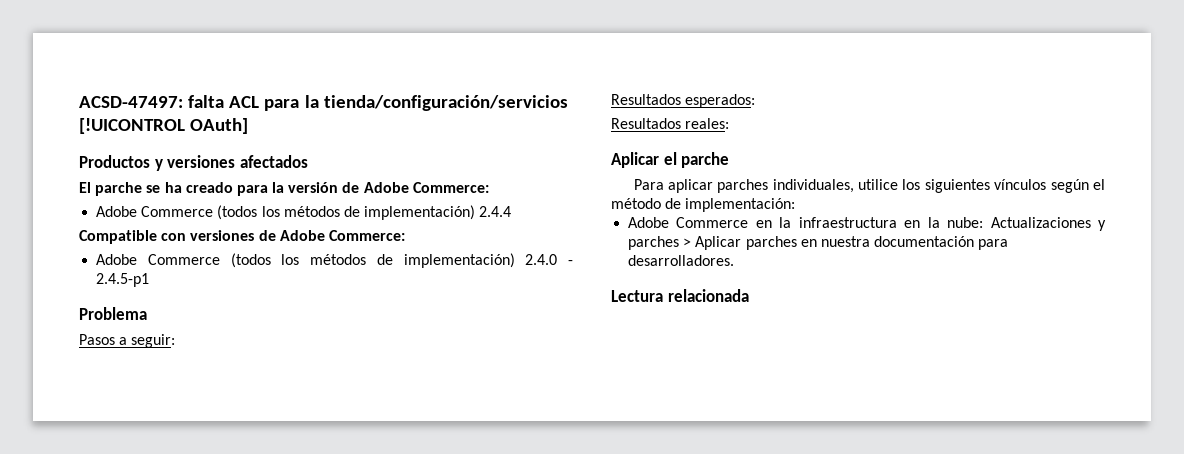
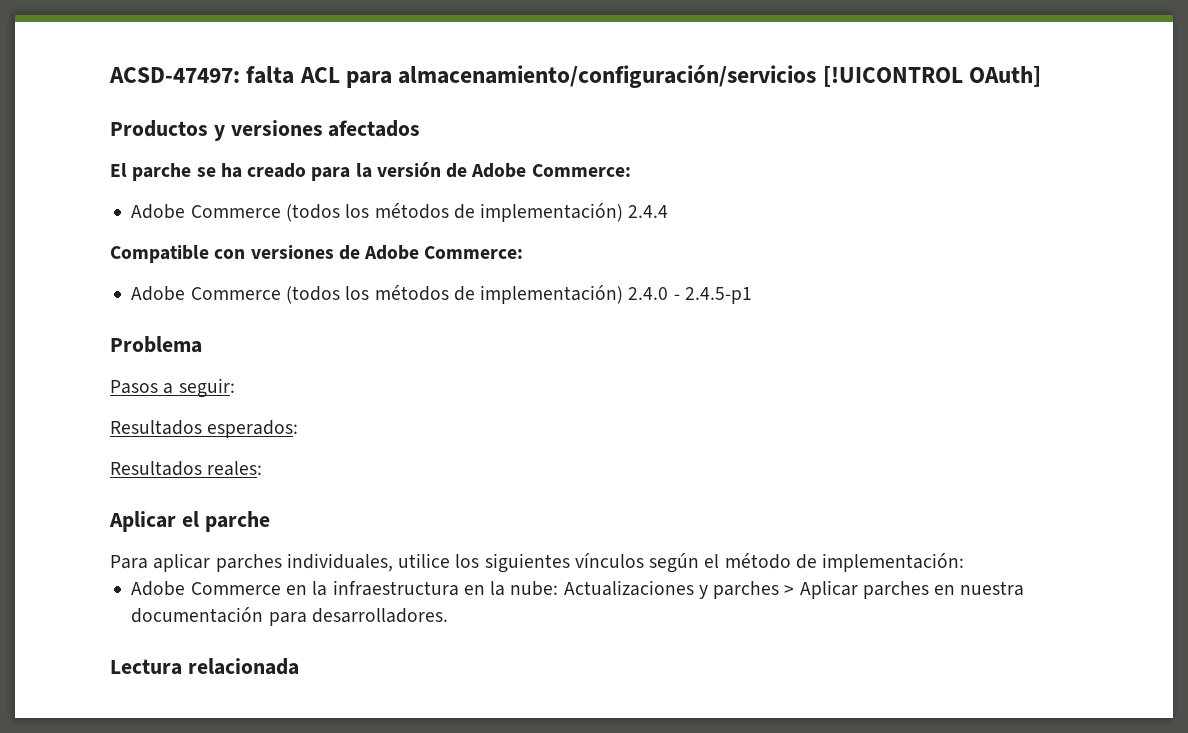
- ACSD-47497: falta ACL para la tienda/configuración/servicios [!UICONTROL OAuth]
+ ACSD-47497: falta ACL para almacenamiento/configuración/servicios [!UICONTROL OAuth]

